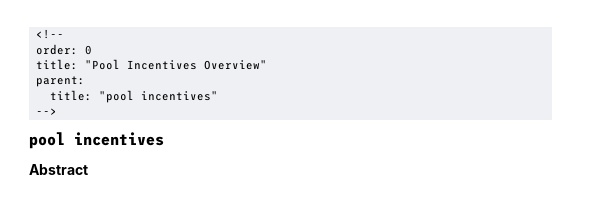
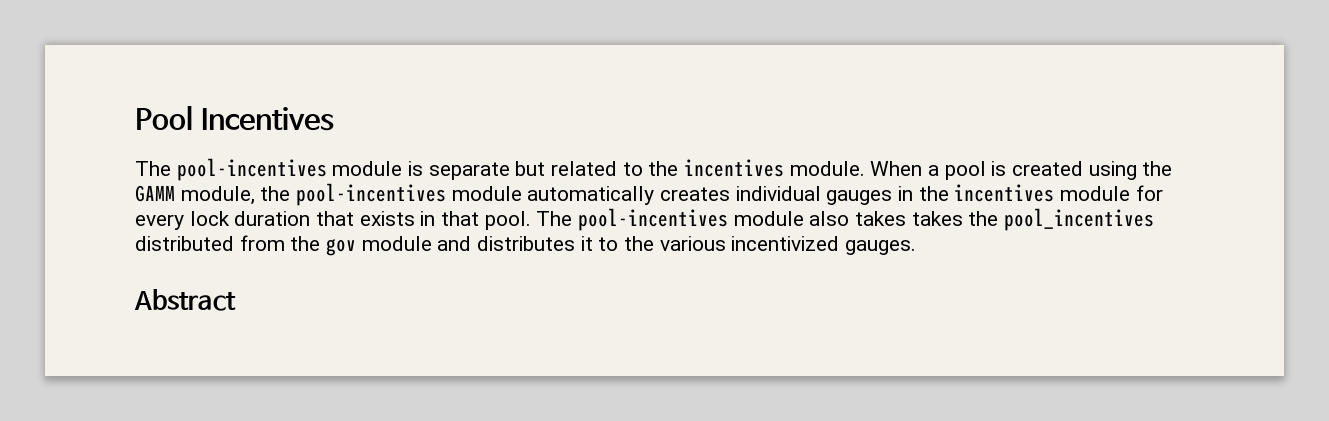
- <!--
- order: 0
- title: "Pool Incentives Overview"
- parent:
- title: "pool incentives"
- -->
- pool incentives
+ Pool Incentives
+ The pool-incentives module is separate but related to the incentives module. When a pool is created using the GAMM module, the pool-incentives module automatically creates individual gauges in the incentives module for every lock duration that exists in that pool. The pool-incentives module also takes takes the pool_incentives distributed from the gov module and distributes it to the various incentivized gauges.

